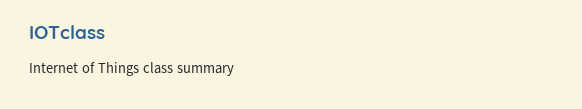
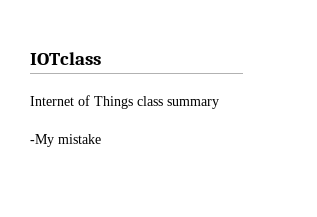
+ -My mistake

